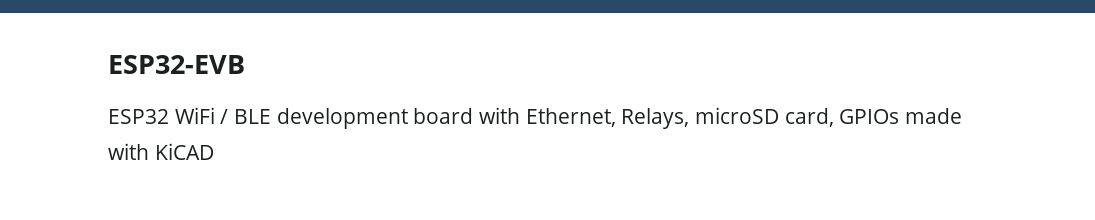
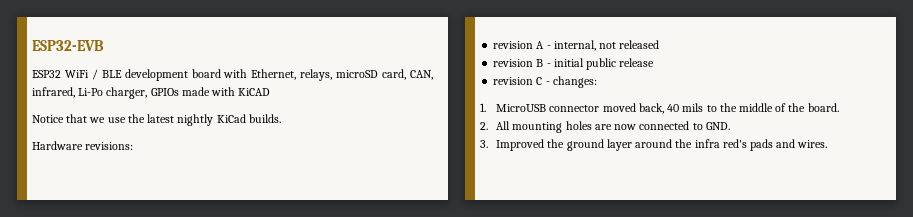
- ESP32 WiFi / BLE development board with Ethernet, Relays, microSD card, GPIOs made with KiCAD
+ ESP32 WiFi / BLE development board with Ethernet, relays, microSD card, CAN, infrared, Li-Po charger, GPIOs made with KiCAD
+ Notice that we use the latest nightly KiCad builds.
+ Hardware revisions:
+ revision A - internal, not released
+ revision B - initial public release
+ revision C - changes:
+ 1. MicroUSB connector moved back, 40 mils to the middle of the board.
+ 2. All mounting holes are now connected to GND.
+ 3. Improved the ground layer around the infra red's pads and wires.

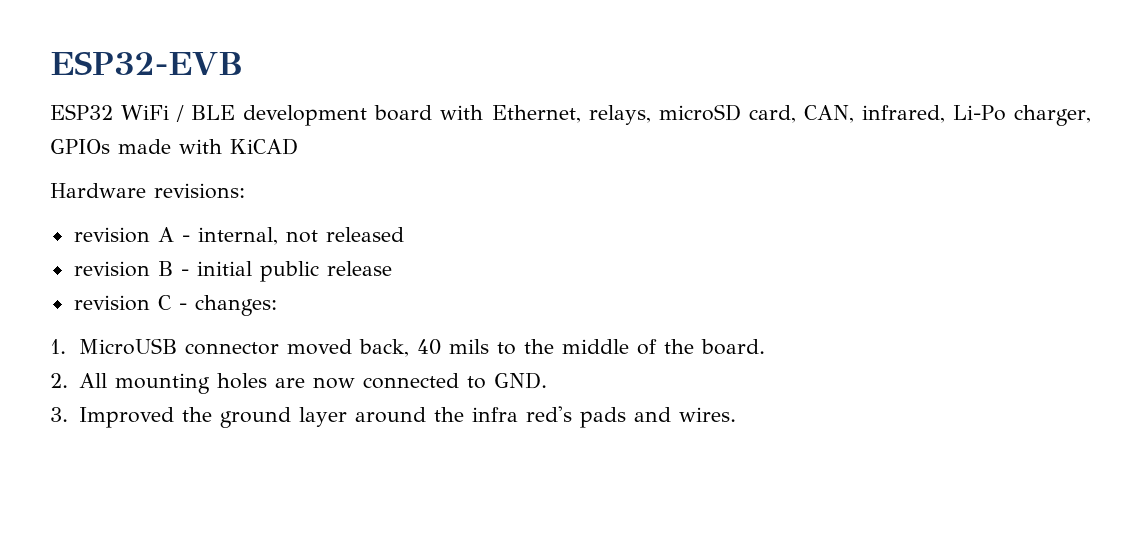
- Notice that we use the latest nightly KiCad builds.

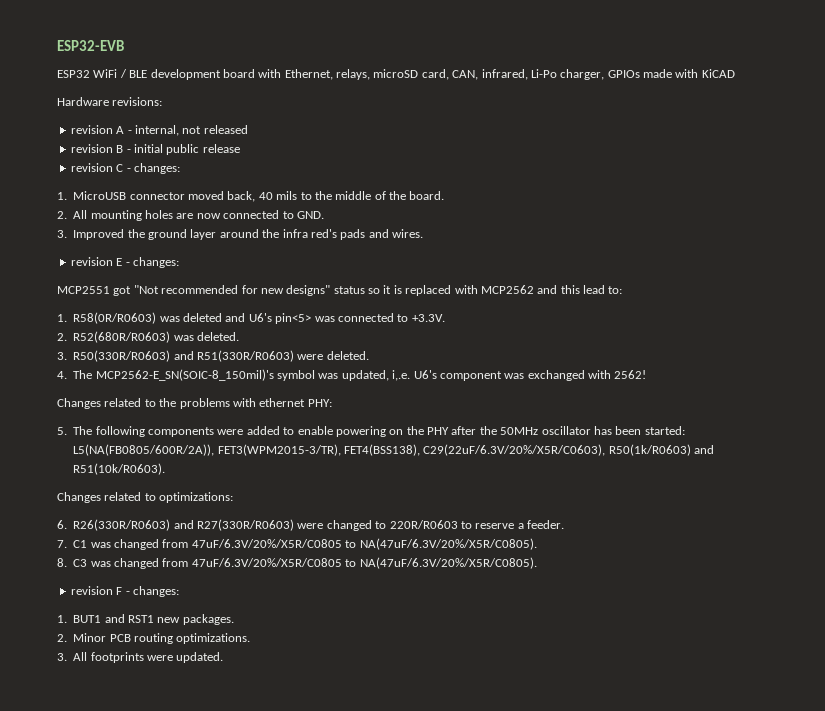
+ revision E - changes:
+ MCP2551 got "Not recommended for new designs" status so it is replaced with MCP2562 and this lead to:
+ 1. R58(0R/R0603) was deleted and U6's pin<5> was connected to +3.3V.
+ 2. R52(680R/R0603) was deleted.
+ 3. R50(330R/R0603) and R51(330R/R0603) were deleted.
+ 4. The MCP2562-E_SN(SOIC-8_150mil)'s symbol was updated, i,.e. U6's component was exchanged with 2562!
+ Changes related to the problems with ethernet PHY:
+ 5. The following components were added to enable powering on the PHY after the 50MHz oscillator has been started: L5(NA(FB0805/600R/2A)), FET3(WPM2015-3/TR), FET4(BSS138), C29(22uF/6.3V/20%/X5R/C0603), R50(1k/R0603) and R51(10k/R0603).
+ Changes related to optimizations:
+ 6. R26(330R/R0603) and R27(330R/R0603) were changed to 220R/R0603 to reserve a feeder.
+ 7. C1 was changed from 47uF/6.3V/20%/X5R/C0805 to NA(47uF/6.3V/20%/X5R/C0805).
+ 8. C3 was changed from 47uF/6.3V/20%/X5R/C0805 to NA(47uF/6.3V/20%/X5R/C0805).
+ revision F - changes:
+ 1. BUT1 and RST1 new packages.
+ 2. Minor PCB routing optimizations.
+ 3. All footprints were updated.

